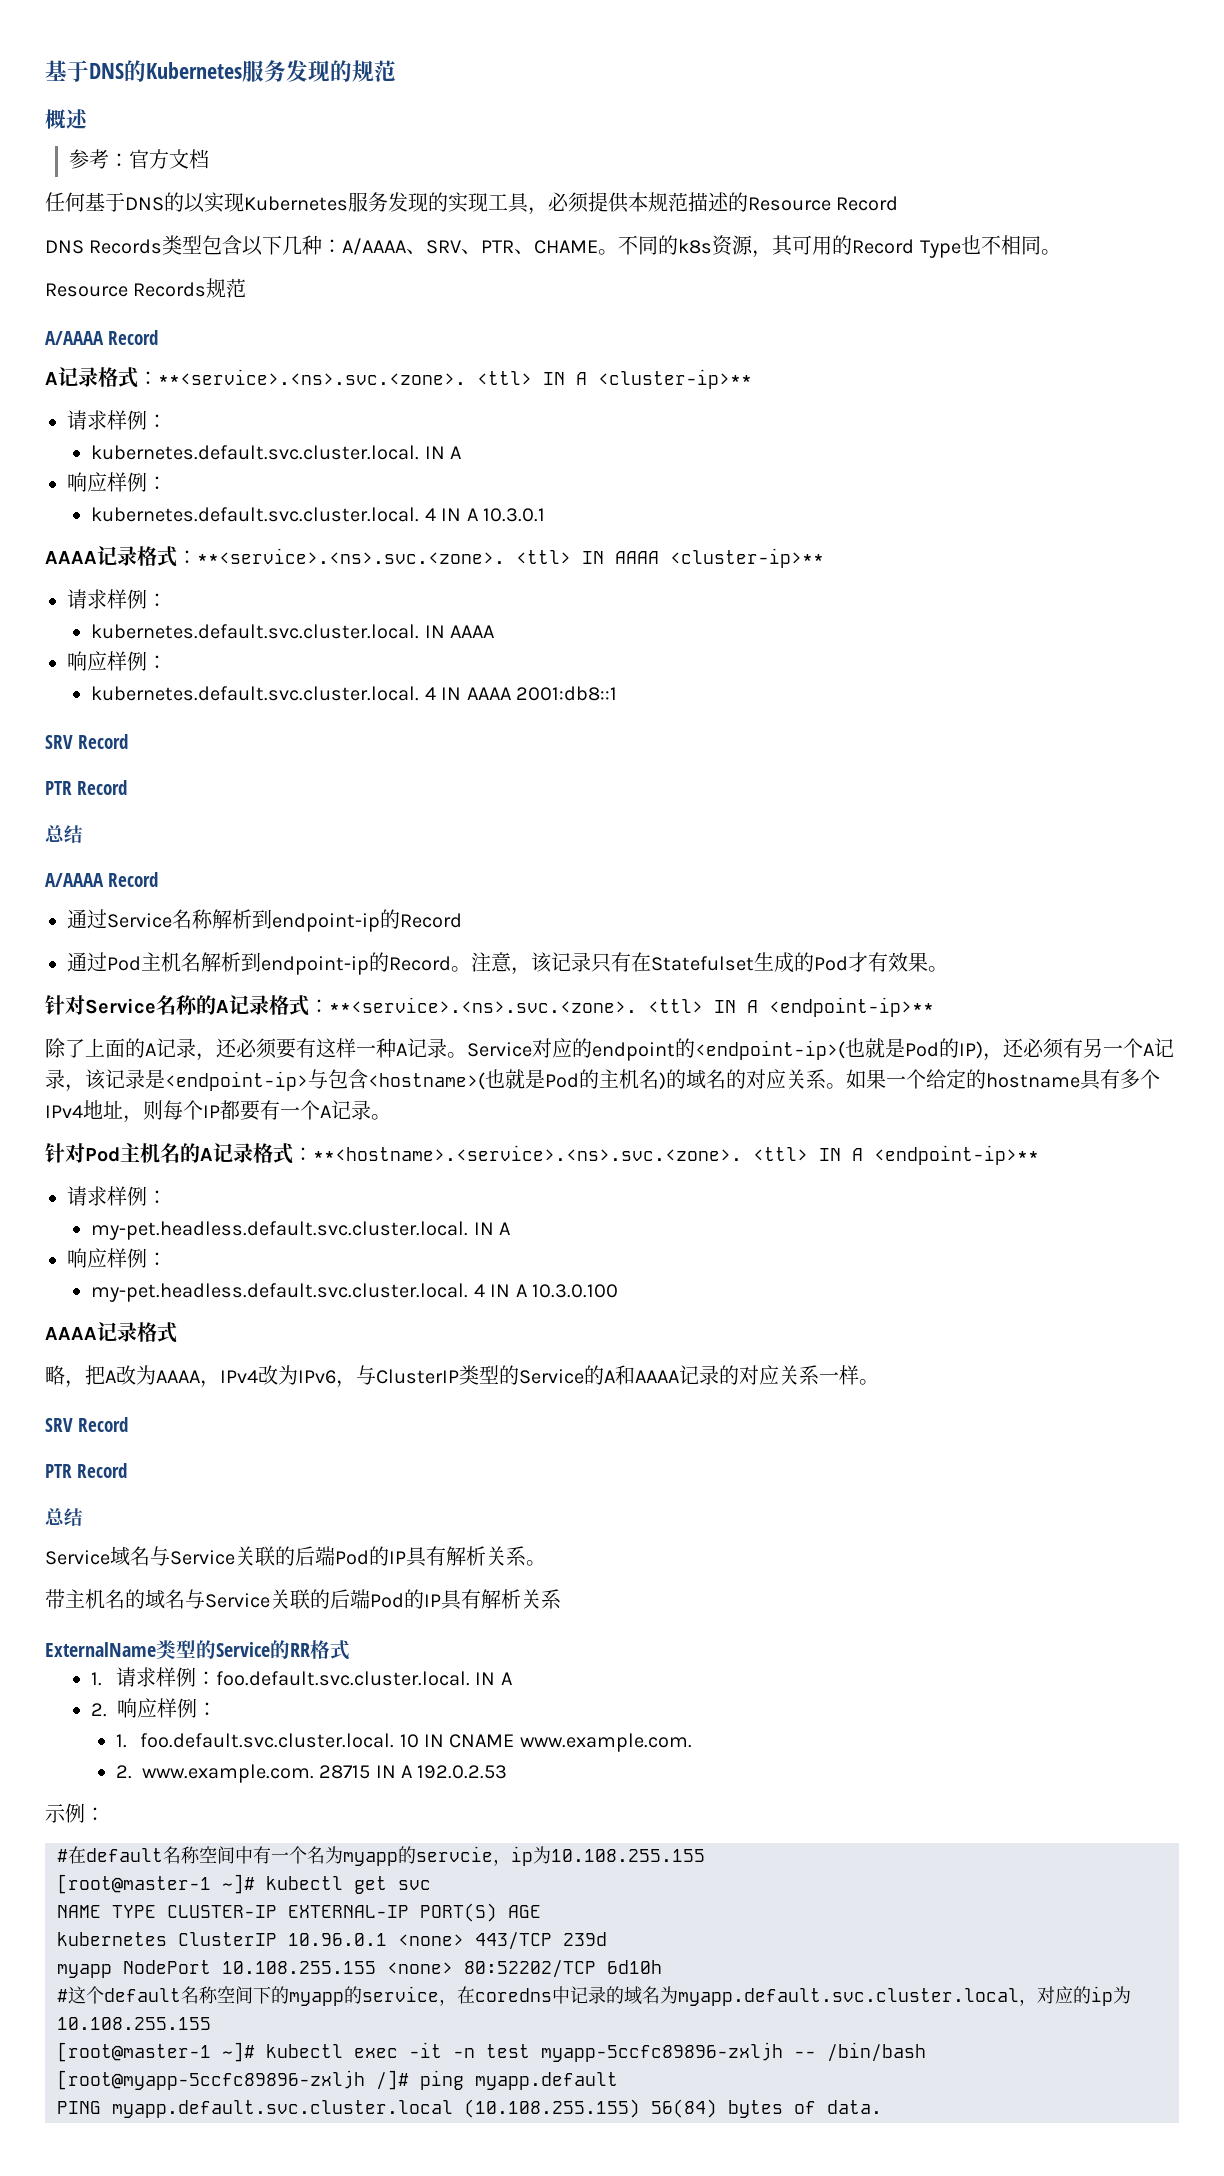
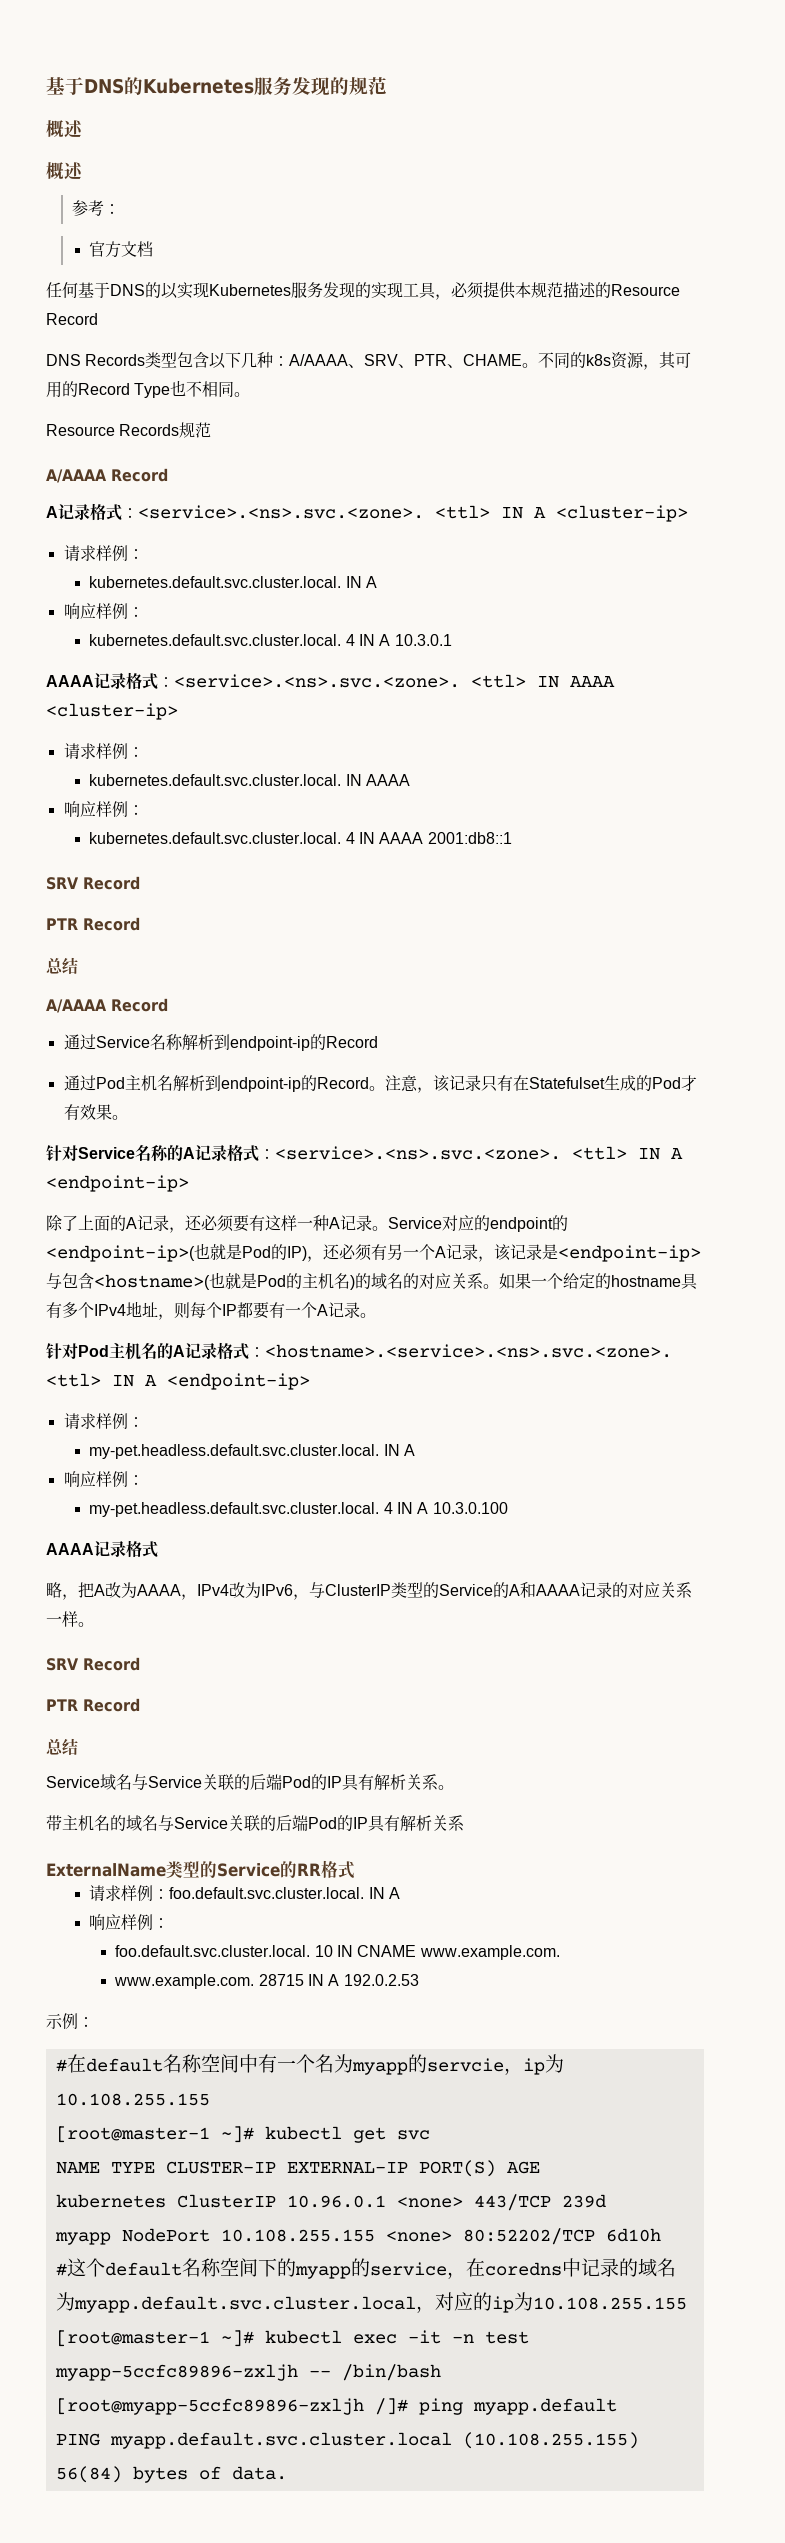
  基于DNS的Kubernetes服务发现的规范
+ 概述
- 参考：官方文档
+ 参考：
+ 官方文档
- A记录格式：**<service>.<ns>.svc.<zone>. <ttl> IN A <cluster-ip>**
+ A记录格式：<service>.<ns>.svc.<zone>. <ttl> IN A <cluster-ip>
- AAAA记录格式：**<service>.<ns>.svc.<zone>. <ttl> IN AAAA <cluster-ip>**
+ AAAA记录格式：<service>.<ns>.svc.<zone>. <ttl> IN AAAA <cluster-ip>
- 针对Service名称的A记录格式：**<service>.<ns>.svc.<zone>. <ttl> IN A <endpoint-ip>**
+ 针对Service名称的A记录格式：<service>.<ns>.svc.<zone>. <ttl> IN A <endpoint-ip>
- 针对Pod主机名的A记录格式：**<hostname>.<service>.<ns>.svc.<zone>. <ttl> IN A <endpoint-ip>**
+ 针对Pod主机名的A记录格式：<hostname>.<service>.<ns>.svc.<zone>. <ttl> IN A <endpoint-ip>
- 1.请求样例：foo.default.svc.cluster.local. IN A
- 2.响应样例：
- 1. foo.default.svc.cluster.local. 10 IN CNAME www.example.com.
+ 请求样例：foo.default.svc.cluster.local. IN A
+ 响应样例：
+ foo.default.svc.cluster.local. 10 IN CNAME www.example.com.
- 2. www.example.com. 28715 IN A 192.0.2.53
+ www.example.com. 28715 IN A 192.0.2.53

